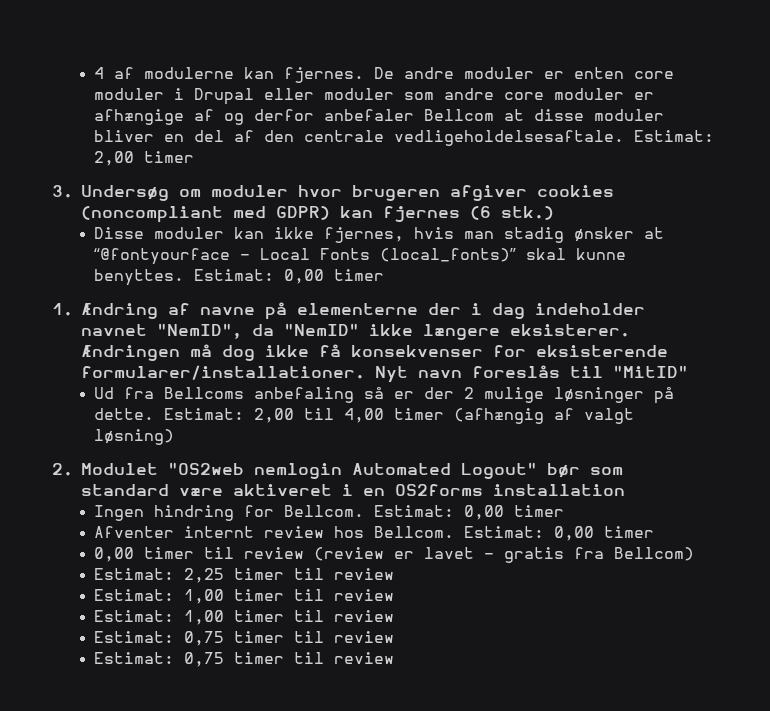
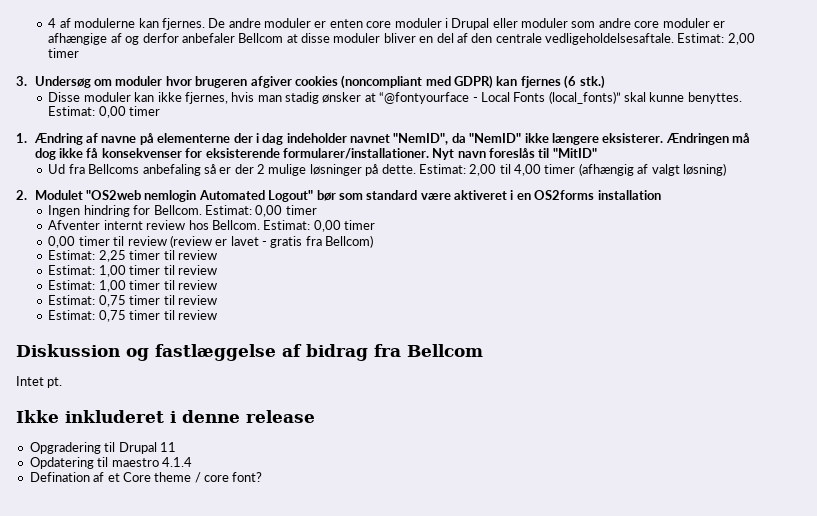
+ Diskussion og fastlæggelse af bidrag fra Bellcom
+ Intet pt.
+ Ikke inkluderet i denne release
+ Opgradering til Drupal 11
+ Opdatering til maestro 4.1.4
+ Defination af et Core theme / core font?

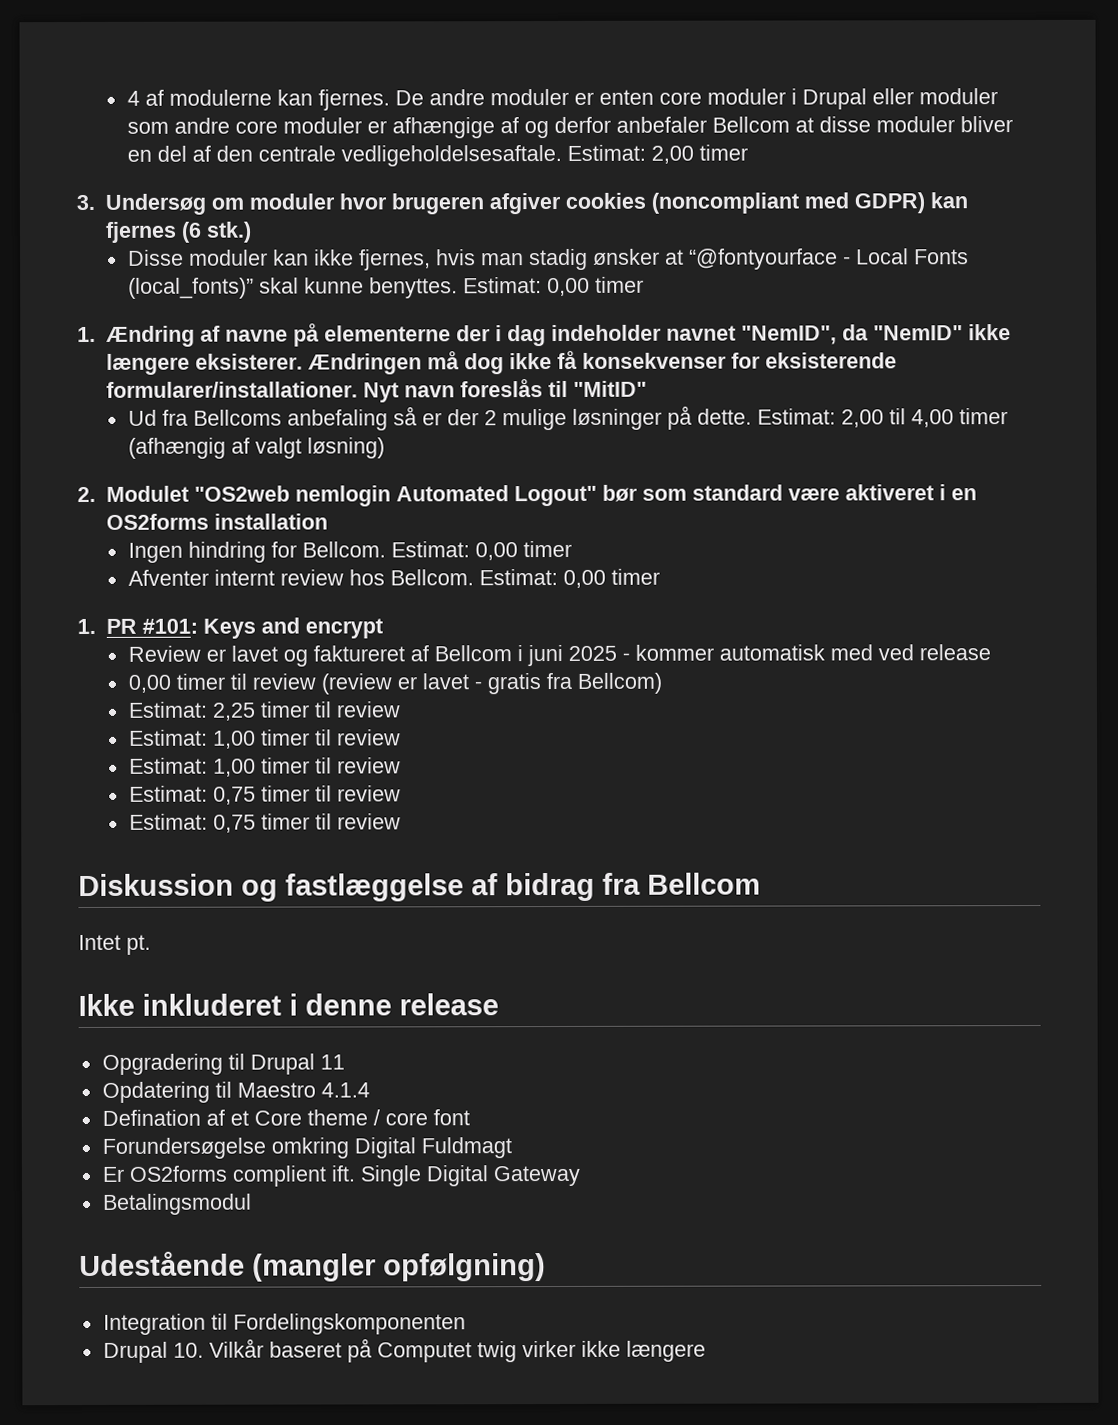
+ 1. PR #101: Keys and encrypt
+ Review er lavet og faktureret af Bellcom i juni 2025 - kommer automatisk med ved release
- Opdatering til maestro 4.1.4
+ Opdatering til Maestro 4.1.4
- Defination af et Core theme / core font?
+ Defination af et Core theme / core font
+ Forundersøgelse omkring Digital Fuldmagt
+ Er OS2forms complient ift. Single Digital Gateway
+ Betalingsmodul
+ Udestående (mangler opfølgning)
+ Integration til Fordelingskomponenten
+ Drupal 10. Vilkår baseret på Computet twig virker ikke længere

